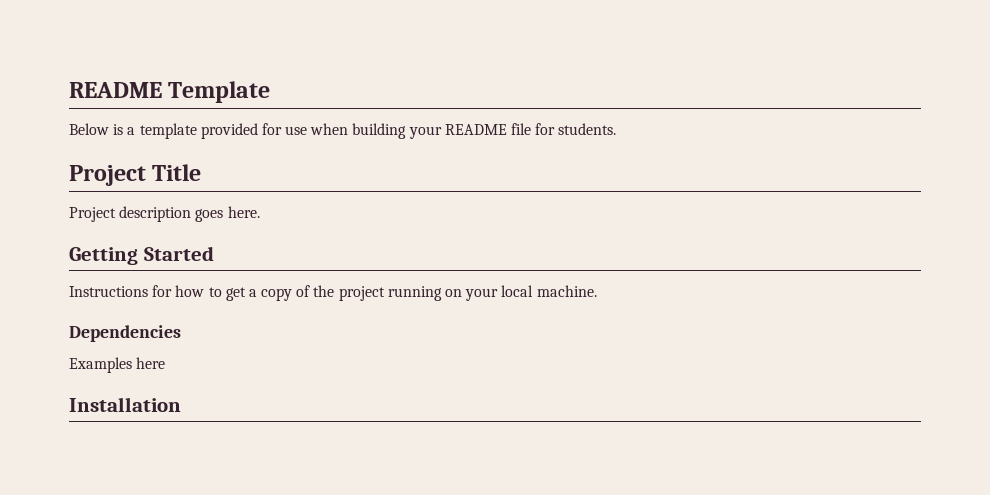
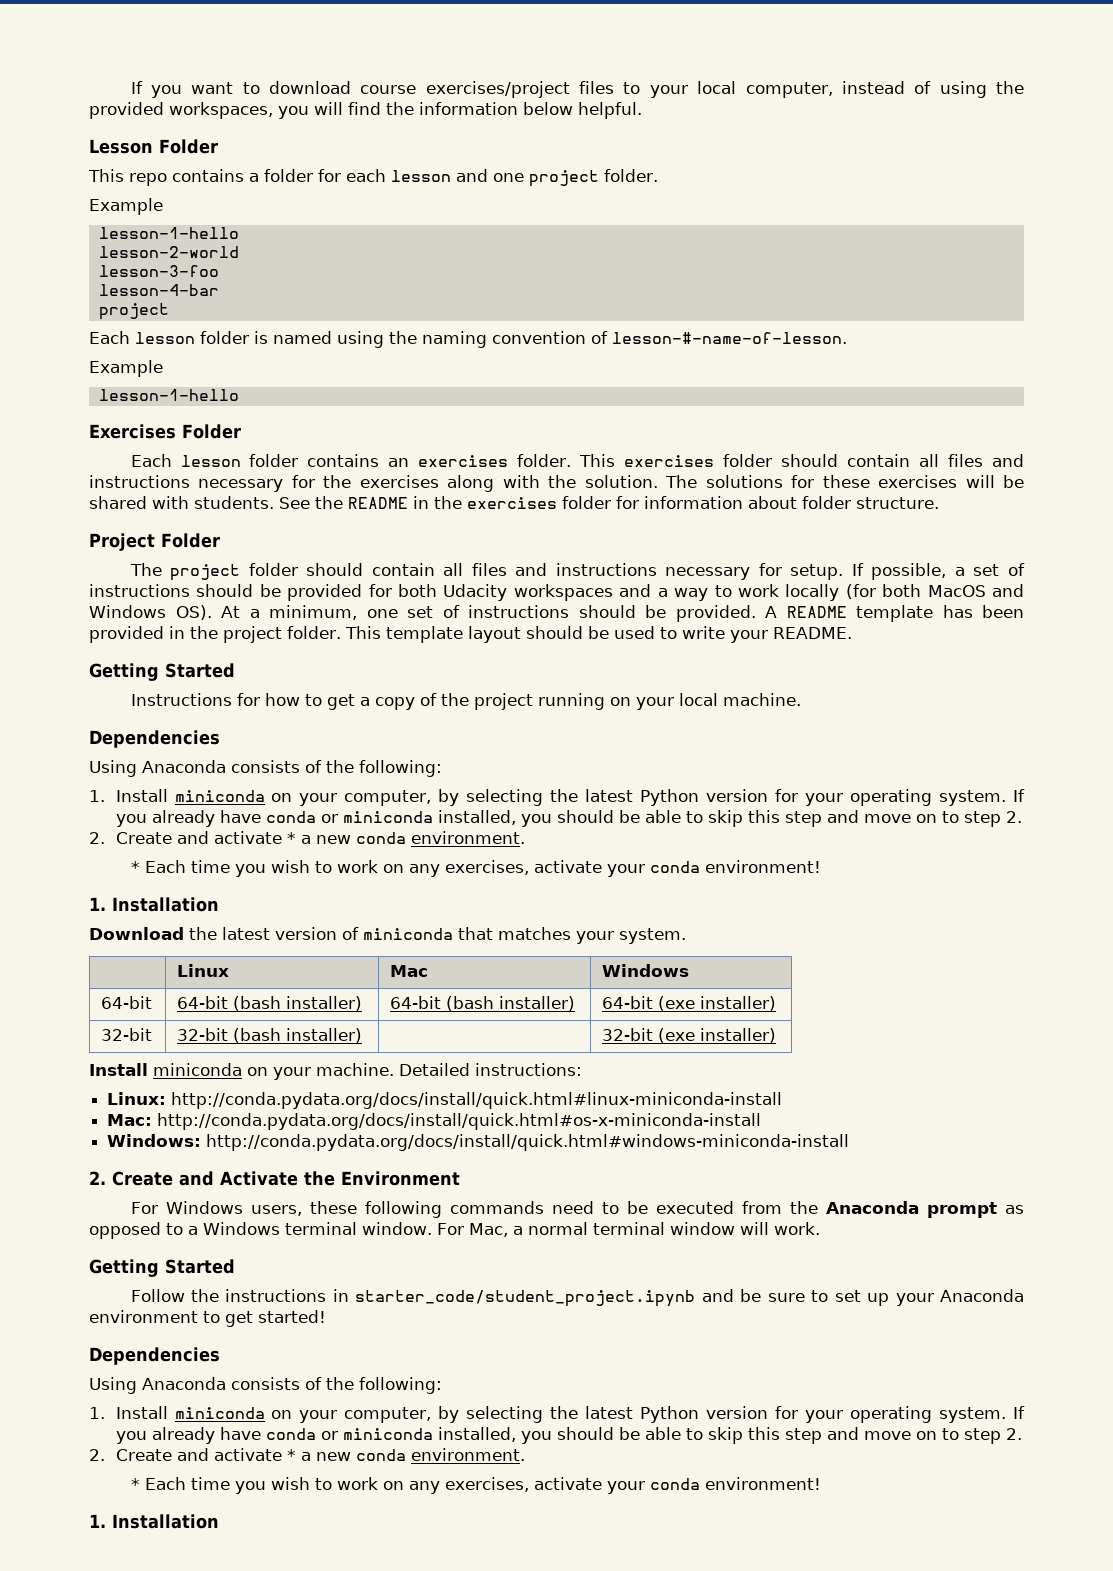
- README Template
- Below is a template provided for use when building your README file for students.
- Project Title
- Project description goes here.
+ If you want to download course exercises/project files to your local computer, instead of using the provided workspaces, you will find the information below helpful.
+ Lesson Folder
+ This repo contains a folder for each lesson and one project folder.
+ Example
+ lesson-1-hello
+ lesson-2-world
+ lesson-3-foo
+ lesson-4-bar
+ project
+ Each lesson folder is named using the naming convention of lesson-#-name-of-lesson.
+ Example
+ lesson-1-hello
+ Exercises Folder
+ Each lesson folder contains an exercises folder. This exercises folder should contain all files and instructions necessary for the exercises along with the solution. The solutions for these exercises will be shared with students. See the README in the exercises folder for information about folder structure.
+ Project Folder
+ The project folder should contain all files and instructions necessary for setup. If possible, a set of instructions should be provided for both Udacity workspaces and a way to work locally (for both MacOS and Windows OS). At a minimum, one set of instructions should be provided. A README template has been provided in the project folder. This template layout should be used to write your README.
  Instructions for how to get a copy of the project running on your local machine.
  Dependencies
- Examples here
- Installation
+ Using Anaconda consists of the following:
+ 1. Install miniconda on your computer, by selecting the latest Python version for your operating system. If you already have conda or miniconda installed, you should be able to skip this step and move on to step 2.
+ 2. Create and activate * a new conda environment.
+ * Each time you wish to work on any exercises, activate your conda environment!
+ 1. Installation
+ Download the latest version of miniconda that matches your system.
+ | Linux | Mac | Windows
+ 64-bit | 64-bit (bash installer) | 64-bit (bash installer) | 64-bit (exe installer)
+ 32-bit | 32-bit (bash installer) | | 32-bit (exe installer)
+ Install miniconda on your machine. Detailed instructions:
+ Linux: http://conda.pydata.org/docs/install/quick.html#linux-miniconda-install
+ Mac: http://conda.pydata.org/docs/install/quick.html#os-x-miniconda-install
+ Windows: http://conda.pydata.org/docs/install/quick.html#windows-miniconda-install
+ 2. Create and Activate the Environment
+ For Windows users, these following commands need to be executed from the Anaconda prompt as opposed to a Windows terminal window. For Mac, a normal terminal window will work.
+ Getting Started
+ Follow the instructions in starter_code/student_project.ipynb and be sure to set up your Anaconda environment to get started!
+ Dependencies
+ Using Anaconda consists of the following:
+ 1. Install miniconda on your computer, by selecting the latest Python version for your operating system. If you already have conda or miniconda installed, you should be able to skip this step and move on to step 2.
+ 2. Create and activate * a new conda environment.
+ * Each time you wish to work on any exercises, activate your conda environment!
+ 1. Installation

